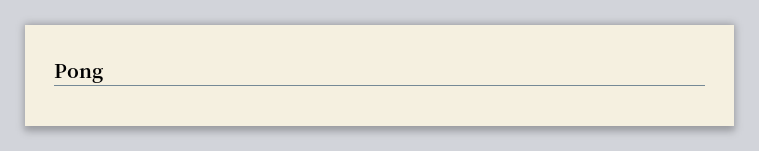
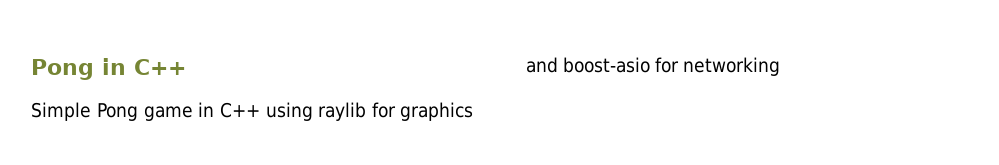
- Pong
+ Pong in C++
+ Simple Pong game in C++ using raylib for graphics and boost-asio for networking

